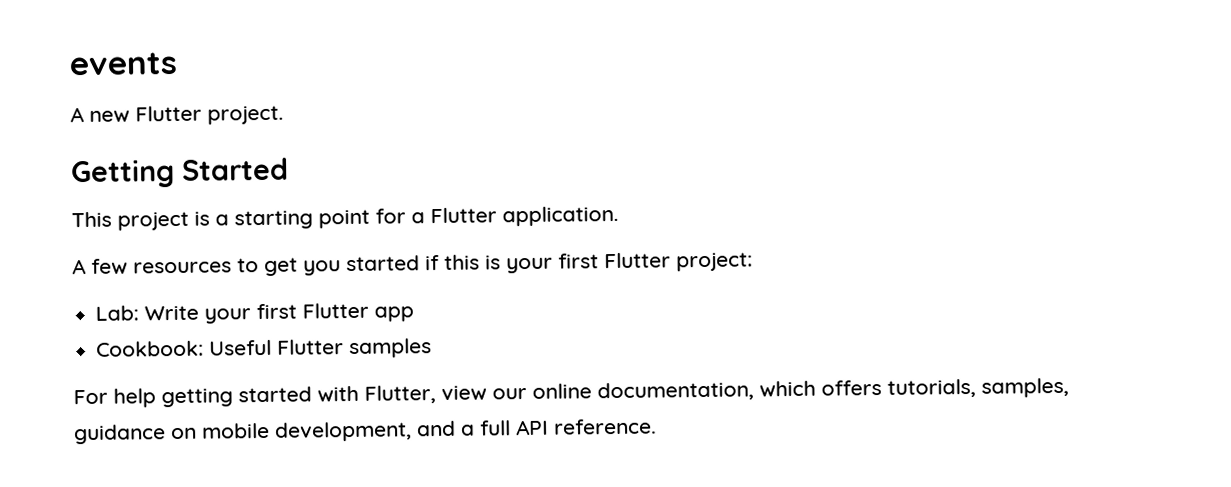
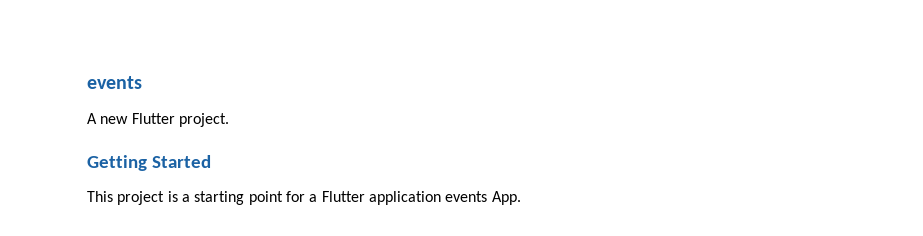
- This project is a starting point for a Flutter application.
- A few resources to get you started if this is your first Flutter project:
- Lab: Write your first Flutter app
- Cookbook: Useful Flutter samples
- For help getting started with Flutter, view our online documentation, which offers tutorials, samples, guidance on mobile development, and a full API reference.
+ This project is a starting point for a Flutter application events App.

